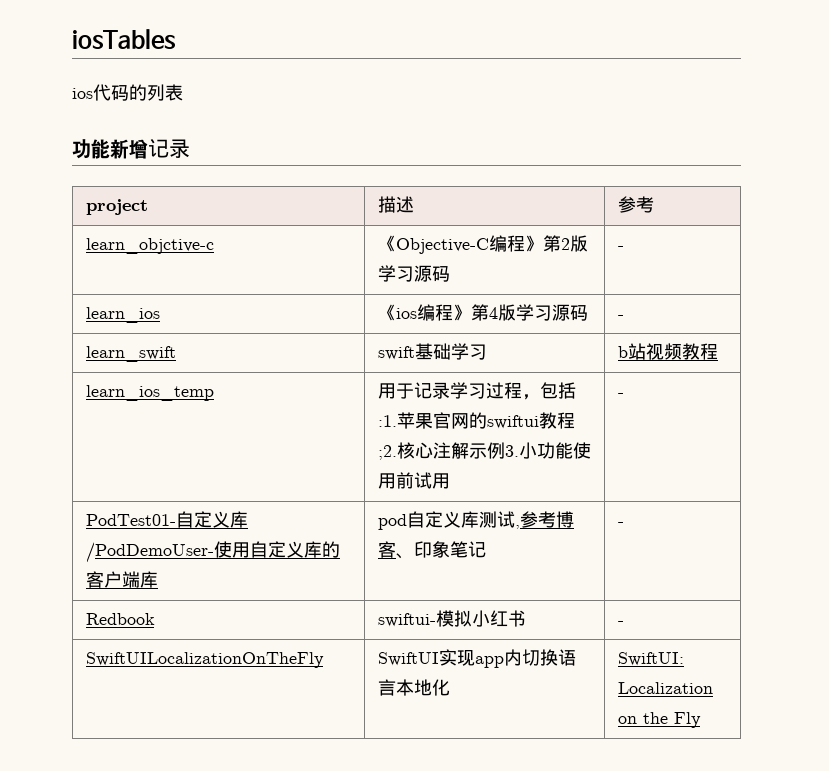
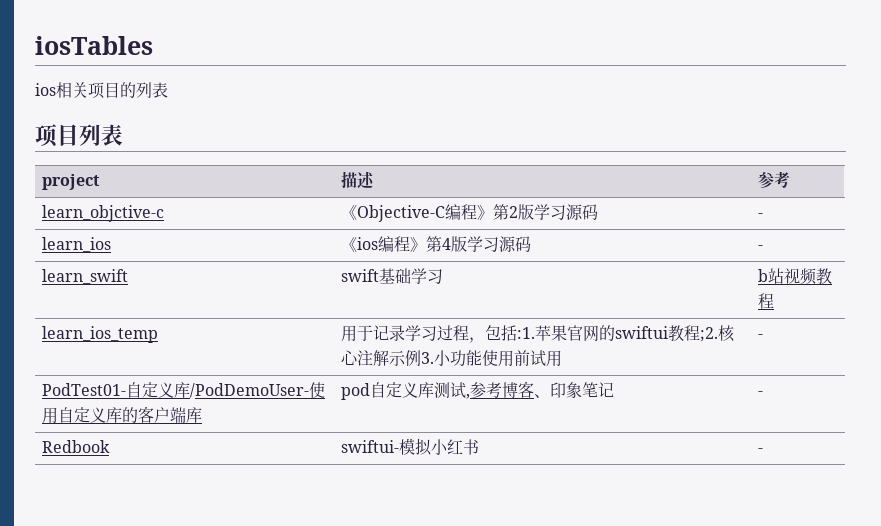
- ios代码的列表
+ ios相关项目的列表
- 功能新增记录
+ 项目列表
- SwiftUILocalizationOnTheFly | SwiftUI实现app内切换语言本地化 | SwiftUI: Localization on the Fly

